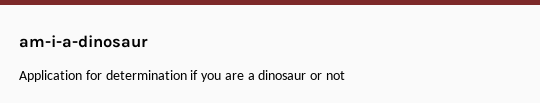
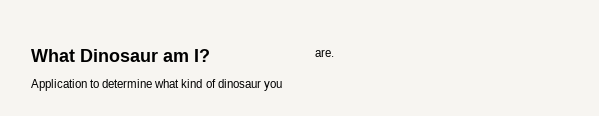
- am-i-a-dinosaur
- Application for determination if you are a dinosaur or not
+ What Dinosaur am I?
+ Application to determine what kind of dinosaur you are.

